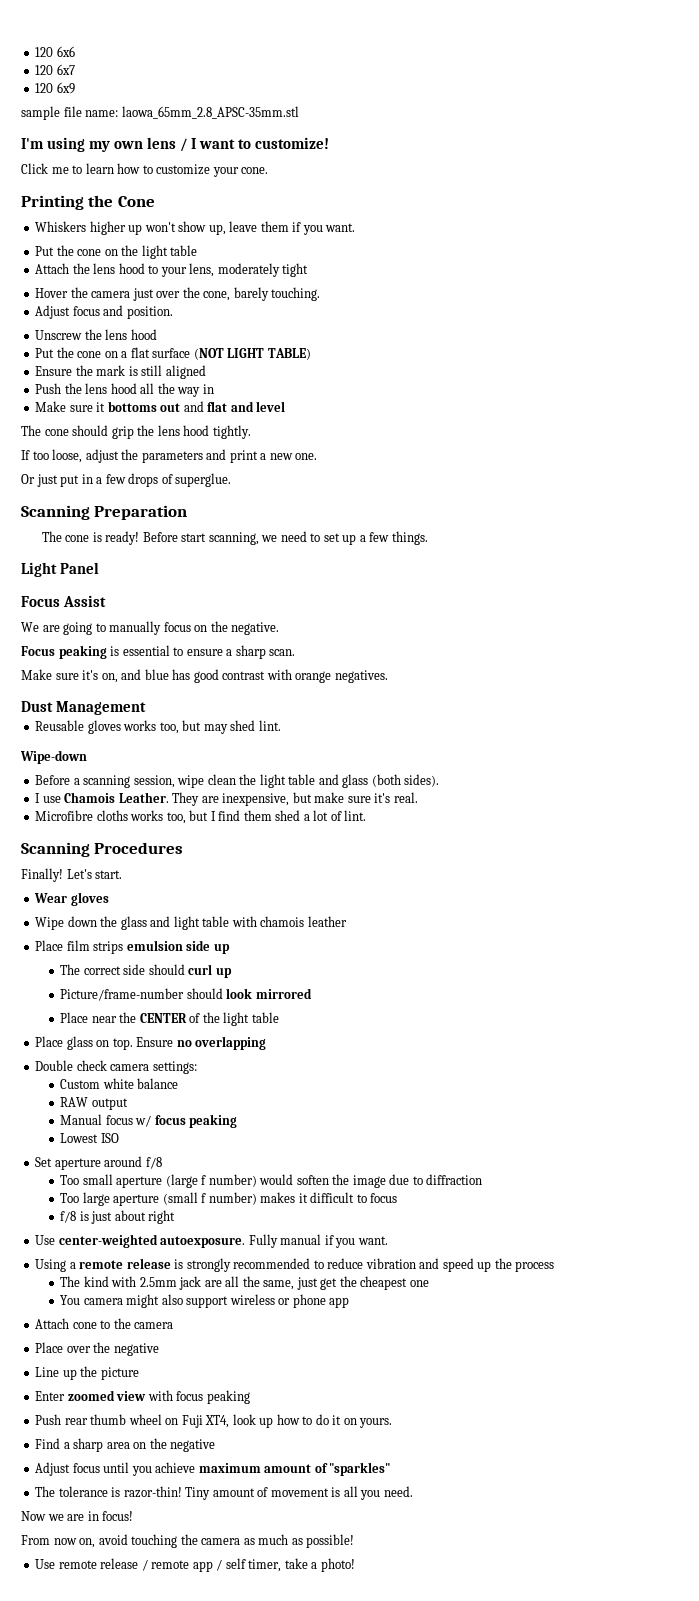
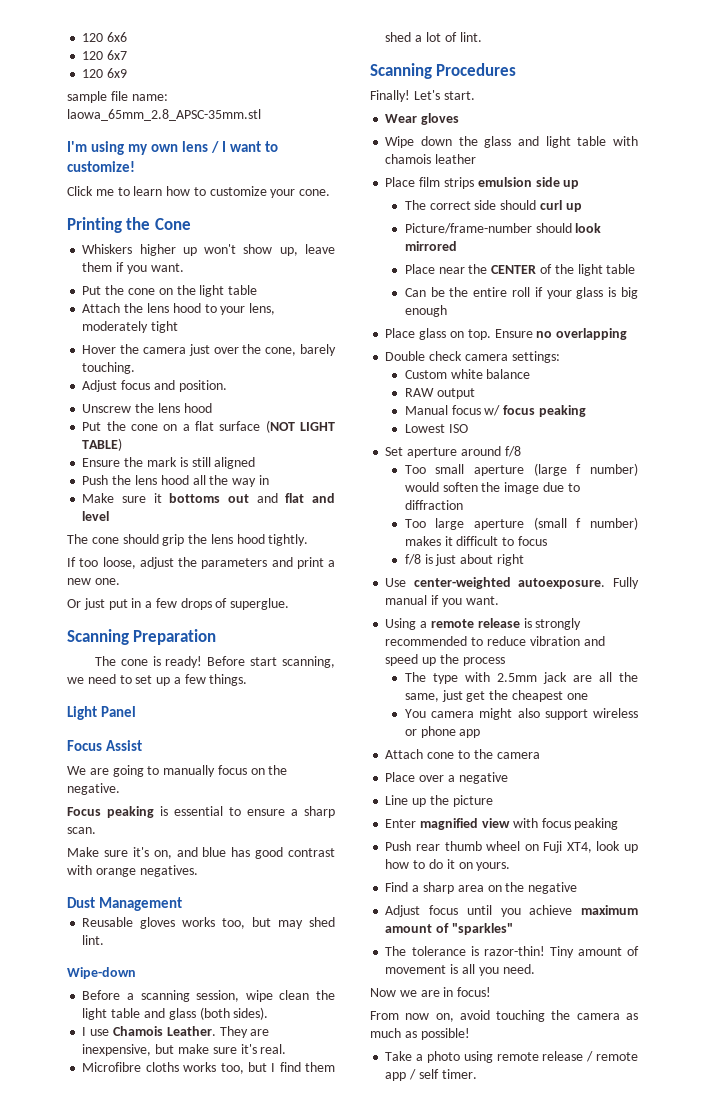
+ Can be the entire roll if your glass is big enough
- The kind with 2.5mm jack are all the same, just get the cheapest one
+ The type with 2.5mm jack are all the same, just get the cheapest one
- Place over the negative
+ Place over a negative
- Enter zoomed view with focus peaking
+ Enter magnified view with focus peaking
- Use remote release / remote app / self timer, take a photo!
+ Take a photo using remote release / remote app / self timer.

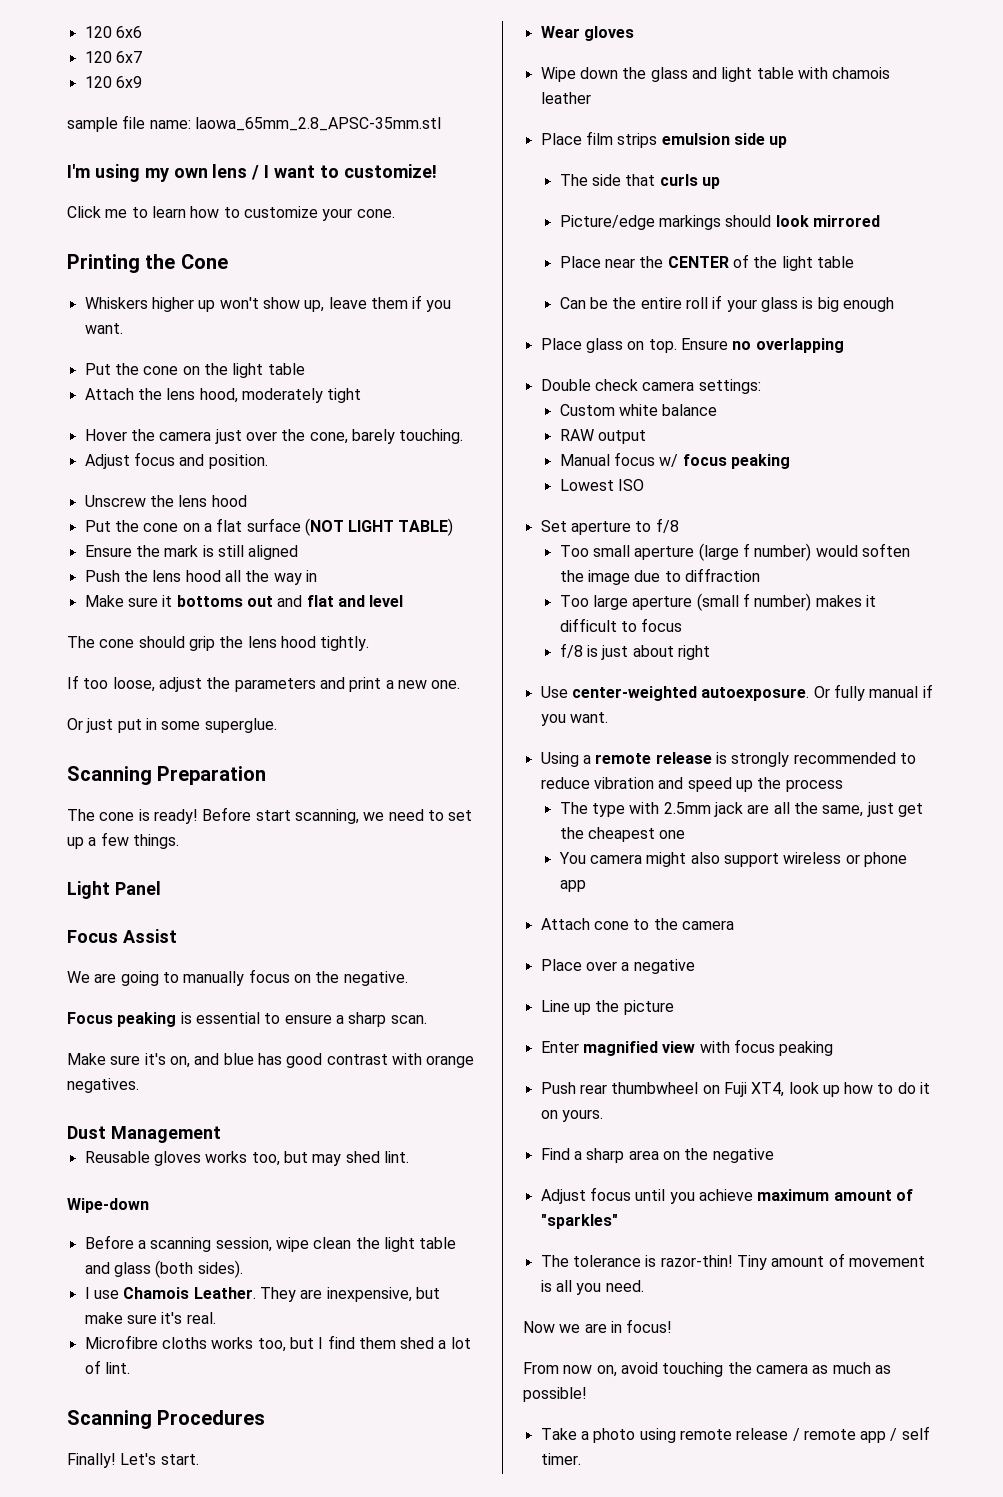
- Attach the lens hood to your lens, moderately tight
+ Attach the lens hood, moderately tight
- Or just put in a few drops of superglue.
+ Or just put in some superglue.
- The correct side should curl up
- Picture/frame-number should look mirrored
+ The side that curls up
+ Picture/edge markings should look mirrored
- Set aperture around f/8
+ Set aperture to f/8
- Fully manual if you want.
+ Or fully manual if you want.
- Push rear thumb wheel on Fuji XT4, look up how to do it on yours.
+ Push rear thumbwheel on Fuji XT4, look up how to do it on yours.

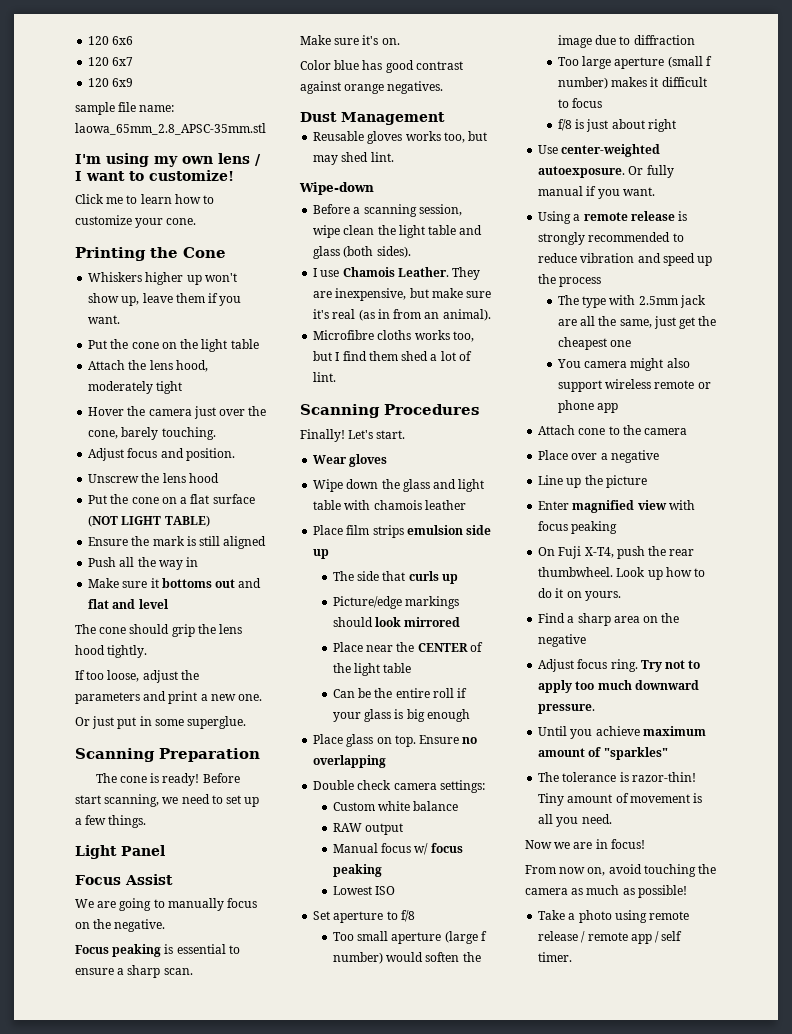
- Push the lens hood all the way in
+ Push all the way in
- Make sure it's on, and blue has good contrast with orange negatives.
+ Make sure it's on.
+ Color blue has good contrast against orange negatives.
- They are inexpensive, but make sure it's real.
+ They are inexpensive, but make sure it's real (as in from an animal).
- You camera might also support wireless or phone app
+ You camera might also support wireless remote or phone app
- Push rear thumbwheel on Fuji XT4, look up how to do it on yours.
+ On Fuji X-T4, push the rear thumbwheel. Look up how to do it on yours.
- Adjust focus until you achieve maximum amount of "sparkles"
+ Adjust focus ring. Try not to apply too much downward pressure.
+ Until you achieve maximum amount of "sparkles"

